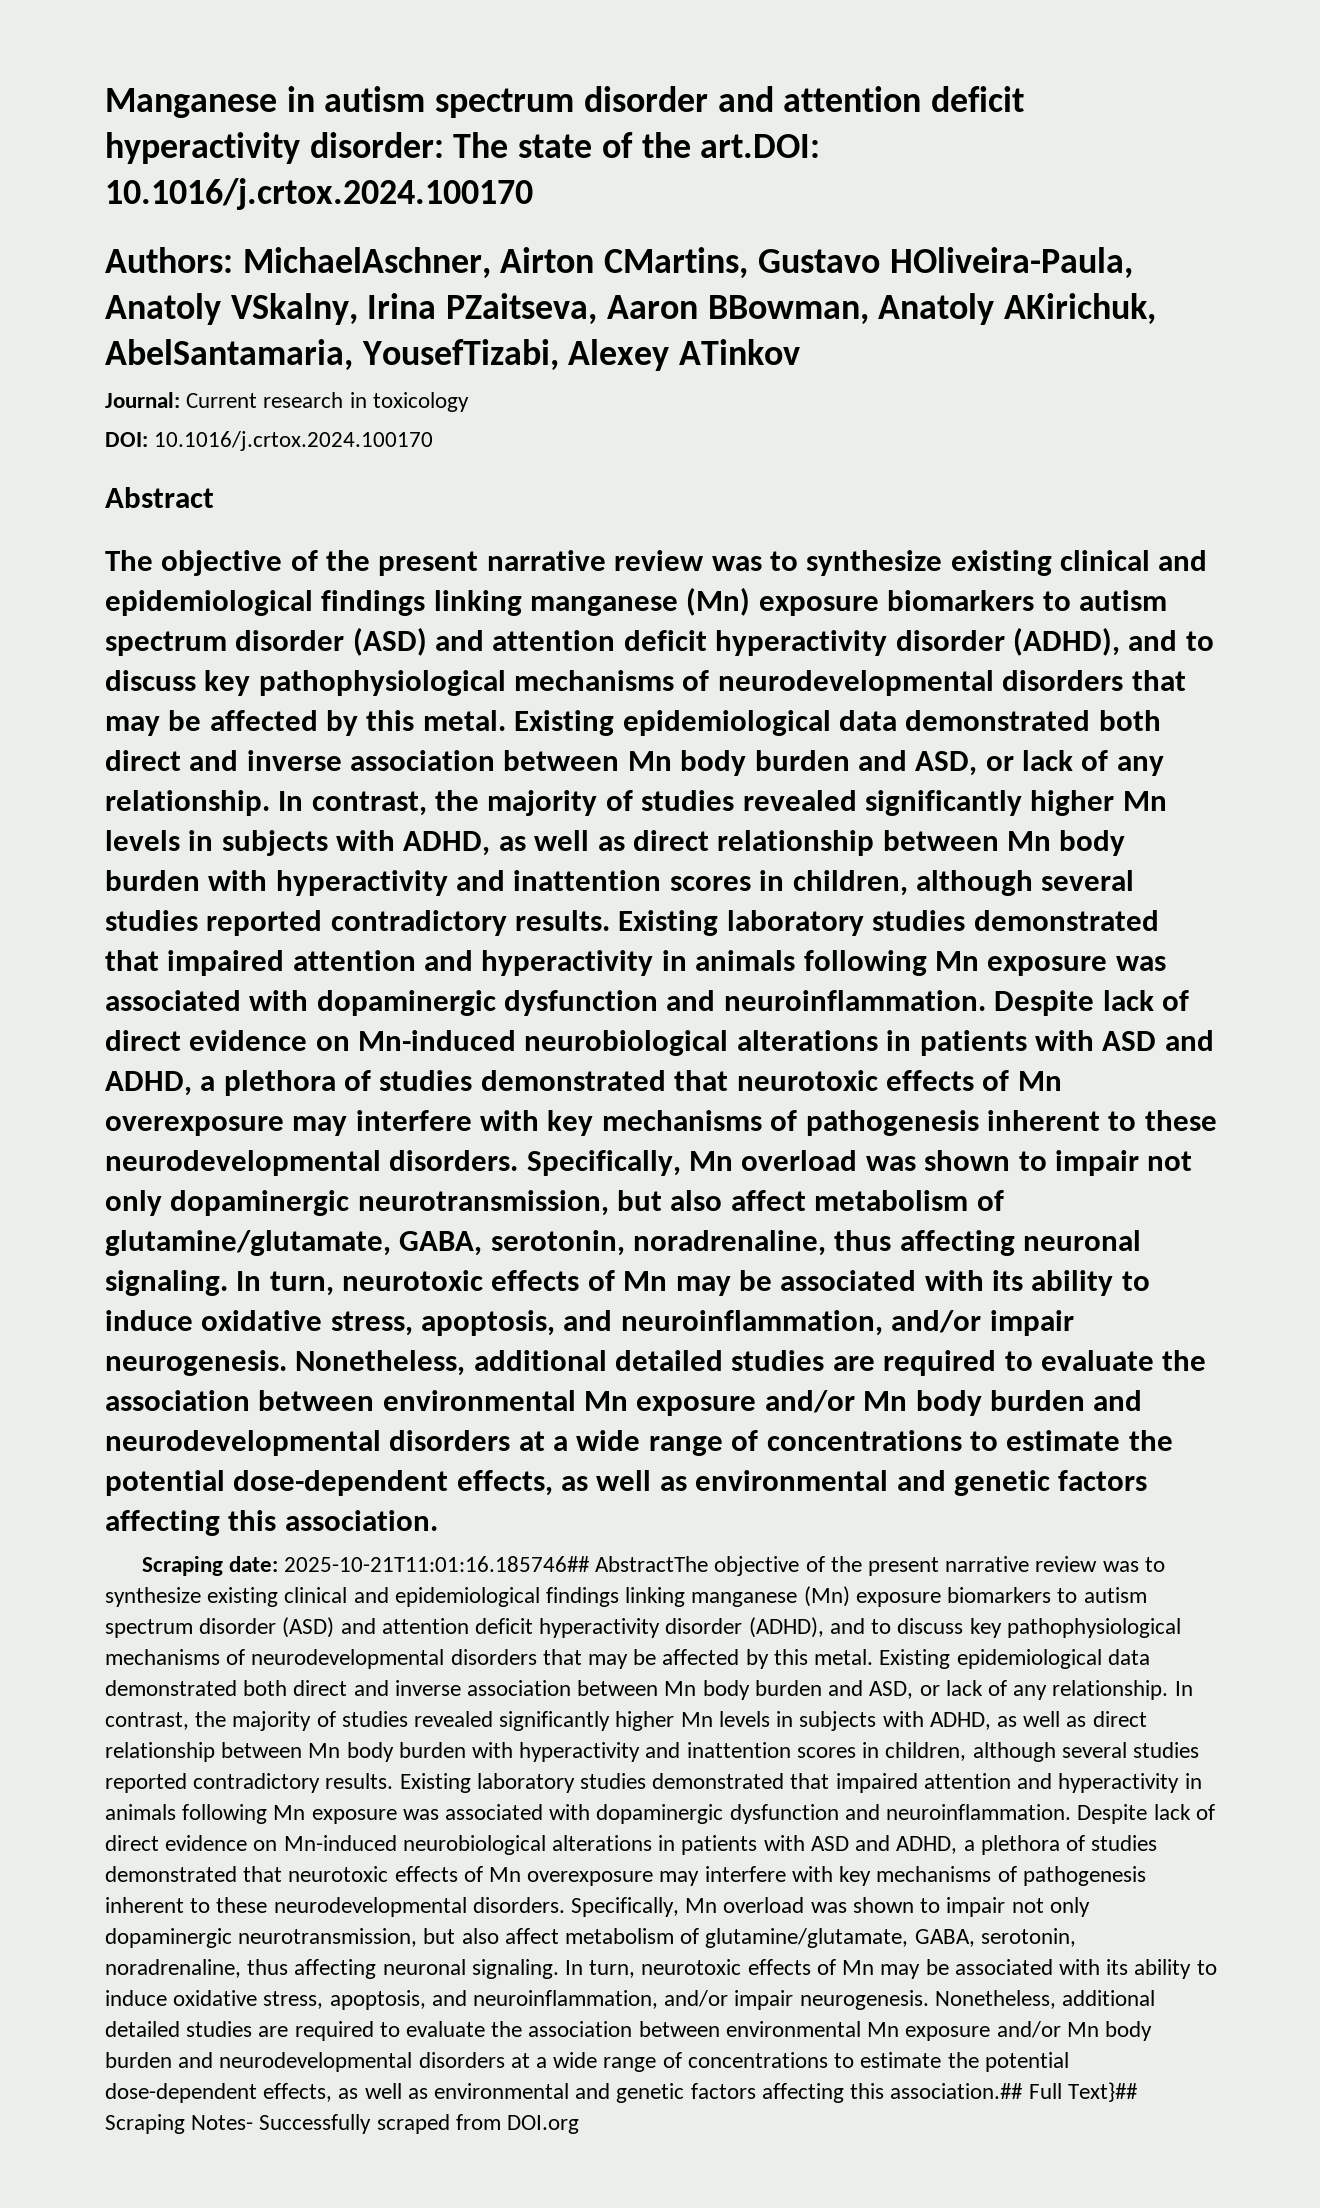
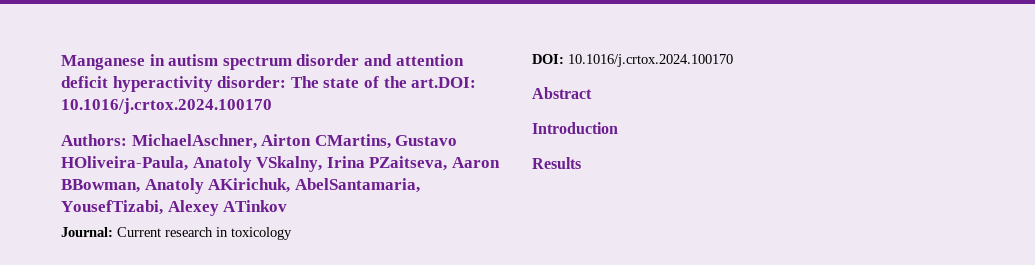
- The objective of the present narrative review was to synthesize existing clinical and epidemiological findings linking manganese (Mn) exposure biomarkers to autism spectrum disorder (ASD) and attention deficit hyperactivity disorder (ADHD), and to discuss key pathophysiological mechanisms of neurodevelopmental disorders that may be affected by this metal. Existing epidemiological data demonstrated both direct and inverse association between Mn body burden and ASD, or lack of any relationship. In contrast, the majority of studies revealed significantly higher Mn levels in subjects with ADHD, as well as direct relationship between Mn body burden with hyperactivity and inattention scores in children, although several studies reported contradictory results. Existing laboratory studies demonstrated that impaired attention and hyperactivity in animals following Mn exposure was associated with dopaminergic dysfunction and neuroinflammation. Despite lack of direct evidence on Mn-induced neurobiological alterations in patients with ASD and ADHD, a plethora of studies demonstrated that neurotoxic effects of Mn overexposure may interfere with key mechanisms of pathogenesis inherent to these neurodevelopmental disorders. Specifically, Mn overload was shown to impair not only dopaminergic neurotransmission, but also affect metabolism of glutamine/glutamate, GABA, serotonin, noradrenaline, thus affecting neuronal signaling. In turn, neurotoxic effects of Mn may be associated with its ability to induce oxidative stress, apoptosis, and neuroinflammation, and/or impair neurogenesis. Nonetheless, additional detailed studies are required to evaluate the association between environmental Mn exposure and/or Mn body burden and neurodevelopmental disorders at a wide range of concentrations to estimate the potential dose-dependent effects, as well as environmental and genetic factors affecting this association.
- Scraping date: 2025-10-21T11:01:16.185746## AbstractThe objective of the present narrative review was to synthesize existing clinical and epidemiological findings linking manganese (Mn) exposure biomarkers to autism spectrum disorder (ASD) and attention deficit hyperactivity disorder (ADHD), and to discuss key pathophysiological mechanisms of neurodevelopmental disorders that may be affected by this metal. Existing epidemiological data demonstrated both direct and inverse association between Mn body burden and ASD, or lack of any relationship. In contrast, the majority of studies revealed significantly higher Mn levels in subjects with ADHD, as well as direct relationship between Mn body burden with hyperactivity and inattention scores in children, although several studies reported contradictory results. Existing laboratory studies demonstrated that impaired attention and hyperactivity in animals following Mn exposure was associated with dopaminergic dysfunction and neuroinflammation. Despite lack of direct evidence on Mn-induced neurobiological alterations in patients with ASD and ADHD, a plethora of studies demonstrated that neurotoxic effects of Mn overexposure may interfere with key mechanisms of pathogenesis inherent to these neurodevelopmental disorders. Specifically, Mn overload was shown to impair not only dopaminergic neurotransmission, but also affect metabolism of glutamine/glutamate, GABA, serotonin, noradrenaline, thus affecting neuronal signaling. In turn, neurotoxic effects of Mn may be associated with its ability to induce oxidative stress, apoptosis, and neuroinflammation, and/or impair neurogenesis. Nonetheless, additional detailed studies are required to evaluate the association between environmental Mn exposure and/or Mn body burden and neurodevelopmental disorders at a wide range of concentrations to estimate the potential dose-dependent effects, as well as environmental and genetic factors affecting this association.## Full Text}## Scraping Notes- Successfully scraped from DOI.org
+ Introduction
+ Results

